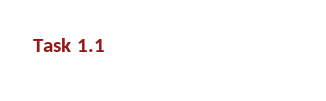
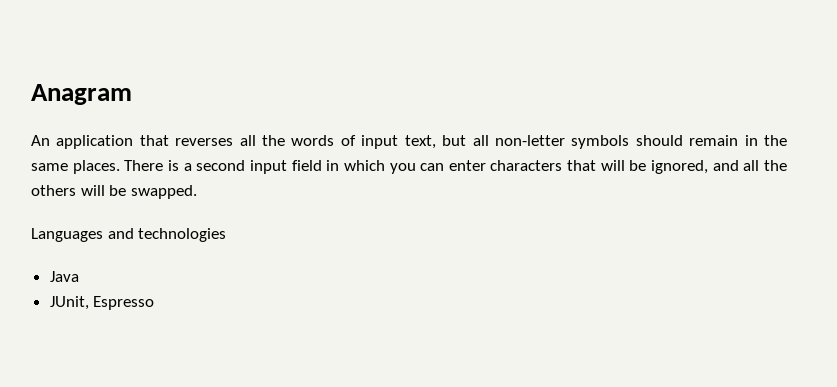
- Task 1.1
+ Anagram
+ An application that reverses all the words of input text, but all non-letter symbols should remain in the same places. There is a second input field in which you can enter characters that will be ignored, and all the others will be swapped.
+ Languages and technologies
+ Java
+ JUnit, Espresso

